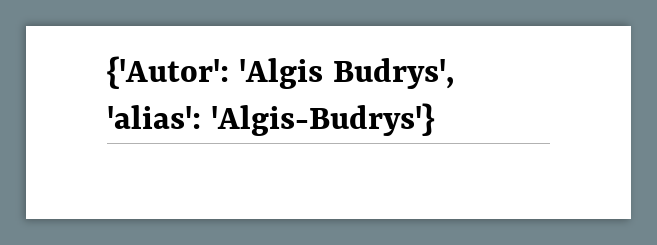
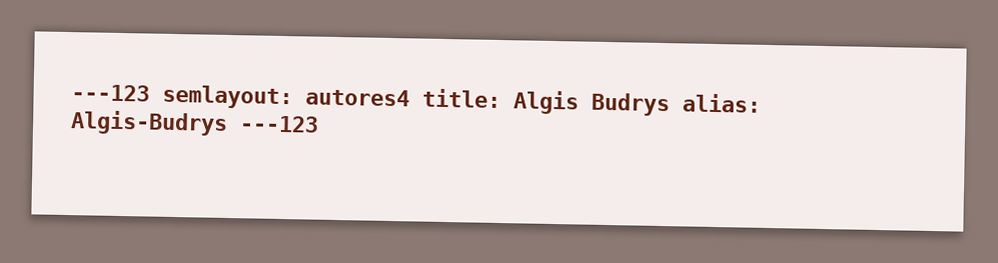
- {'Autor': 'Algis Budrys', 'alias': 'Algis-Budrys'}
+ ---123 semlayout: autores4 title: Algis Budrys alias: Algis-Budrys ---123

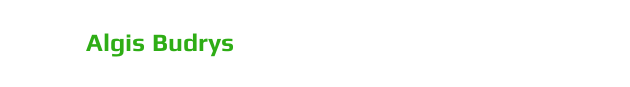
- ---123 semlayout: autores4 title: Algis Budrys alias: Algis-Budrys ---123
+ Algis Budrys

